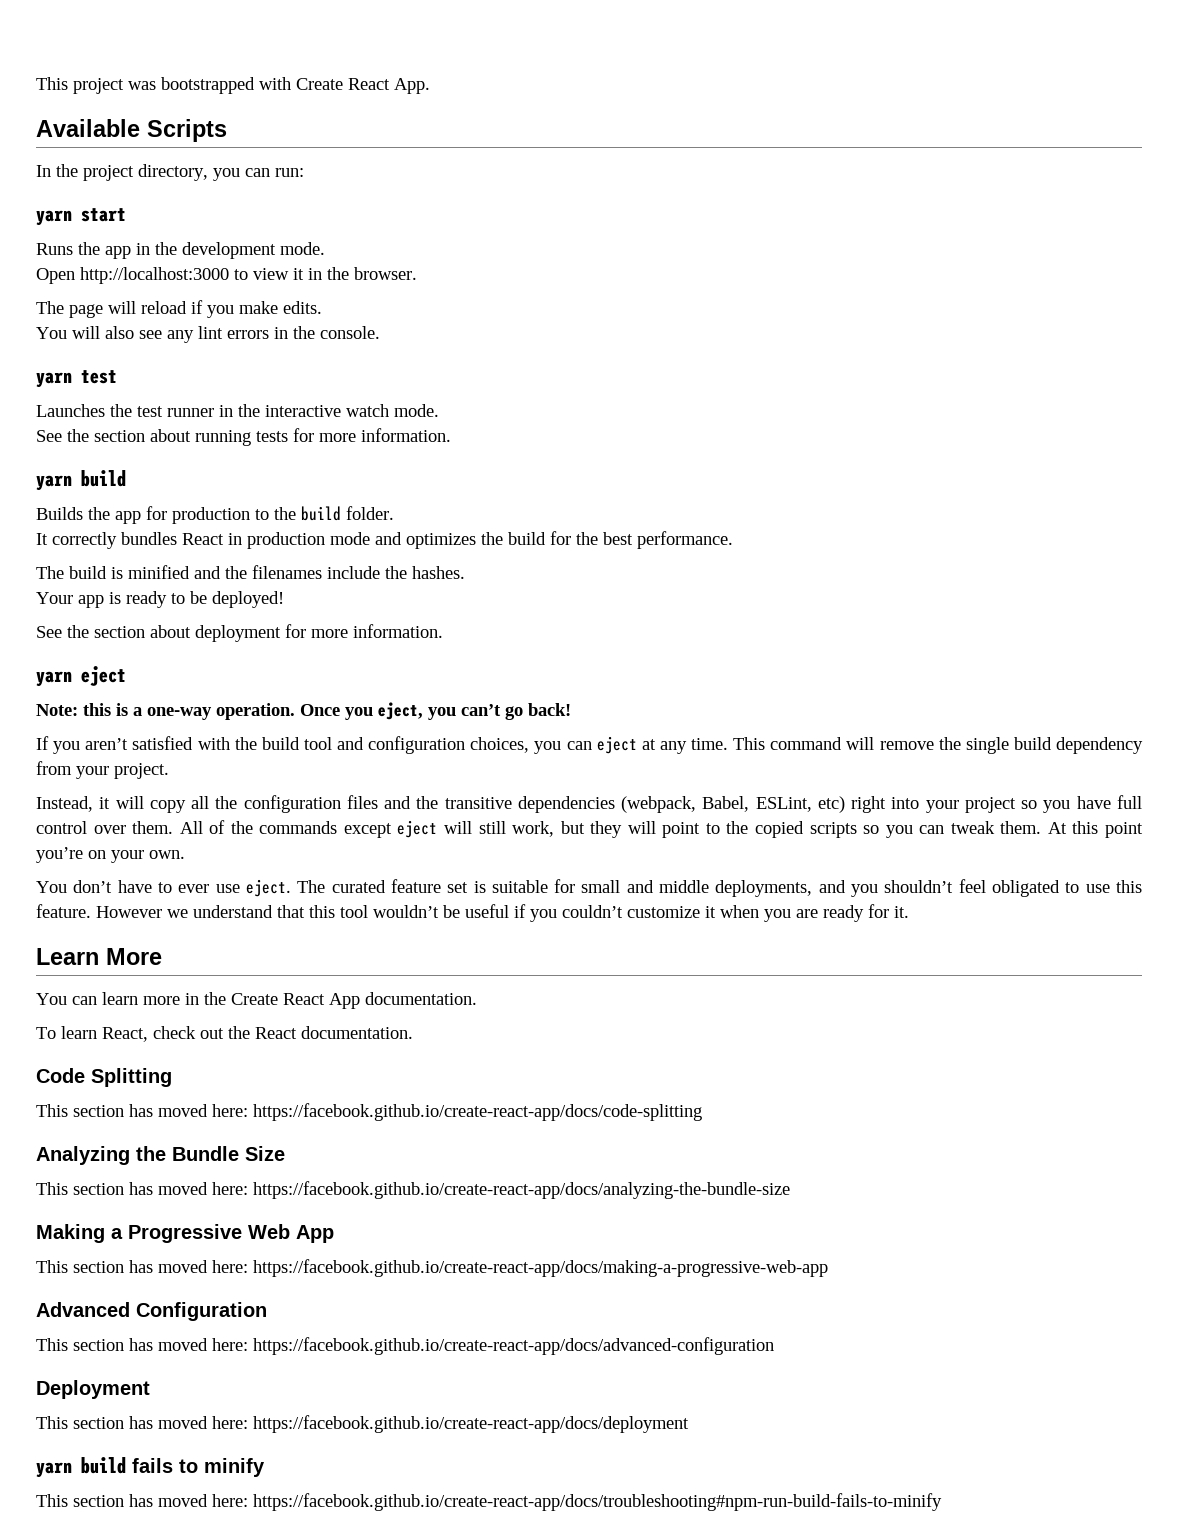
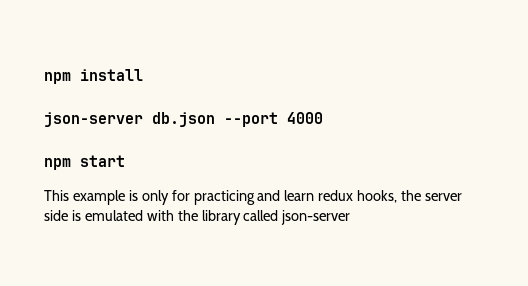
- This project was bootstrapped with Create React App.
- Available Scripts
- In the project directory, you can run:
- yarn start
- Runs the app in the development mode.
- Open http://localhost:3000 to view it in the browser.
- The page will reload if you make edits.
- You will also see any lint errors in the console.
- yarn test
- Launches the test runner in the interactive watch mode.
- See the section about running tests for more information.
- yarn build
- Builds the app for production to the build folder.
- It correctly bundles React in production mode and optimizes the build for the best performance.
- The build is minified and the filenames include the hashes.
- Your app is ready to be deployed!
- See the section about deployment for more information.
- yarn eject
- Note: this is a one-way operation. Once you eject, you can’t go back!
- If you aren’t satisfied with the build tool and configuration choices, you can eject at any time. This command will remove the single build dependency from your project.
- Instead, it will copy all the configuration files and the transitive dependencies (webpack, Babel, ESLint, etc) right into your project so you have full control over them. All of the commands except eject will still work, but they will point to the copied scripts so you can tweak them. At this point you’re on your own.
- You don’t have to ever use eject. The curated feature set is suitable for small and middle deployments, and you shouldn’t feel obligated to use this feature. However we understand that this tool wouldn’t be useful if you couldn’t customize it when you are ready for it.
- Learn More
- You can learn more in the Create React App documentation.
- To learn React, check out the React documentation.
- Code Splitting
- This section has moved here: https://facebook.github.io/create-react-app/docs/code-splitting
- Analyzing the Bundle Size
- This section has moved here: https://facebook.github.io/create-react-app/docs/analyzing-the-bundle-size
- Making a Progressive Web App
- This section has moved here: https://facebook.github.io/create-react-app/docs/making-a-progressive-web-app
- Advanced Configuration
- This section has moved here: https://facebook.github.io/create-react-app/docs/advanced-configuration
- Deployment
- This section has moved here: https://facebook.github.io/create-react-app/docs/deployment
- yarn build fails to minify
- This section has moved here: https://facebook.github.io/create-react-app/docs/troubleshooting#npm-run-build-fails-to-minify
+ npm install
+ json-server db.json --port 4000
+ npm start
+ This example is only for practicing and learn redux hooks, the server side is emulated with the library called json-server

